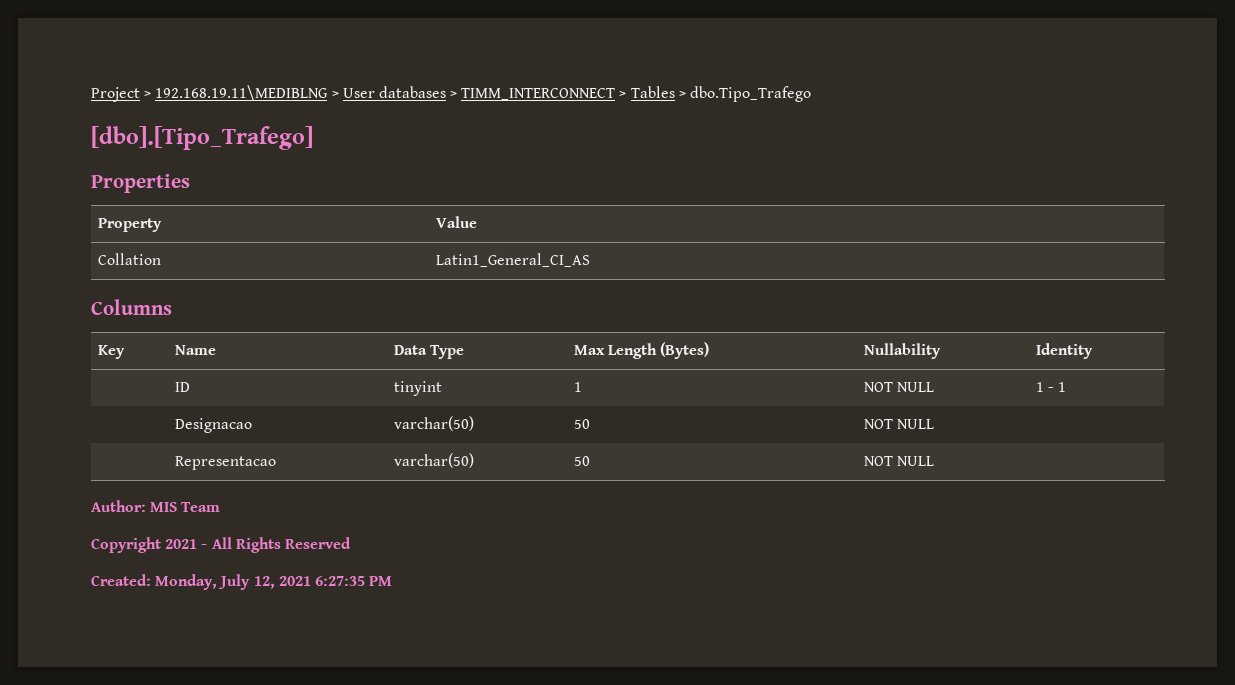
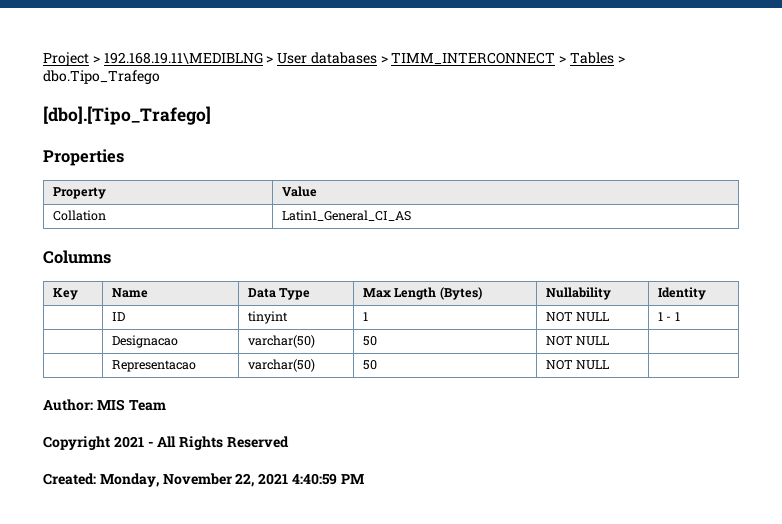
- Created: Monday, July 12, 2021 6:27:35 PM
+ Created: Monday, November 22, 2021 4:40:59 PM

